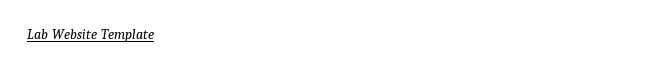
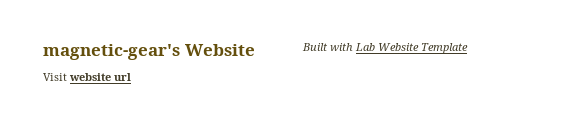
- Lab Website Template
+ magnetic-gear's Website
+ Visit website url
+ Built with Lab Website Template

